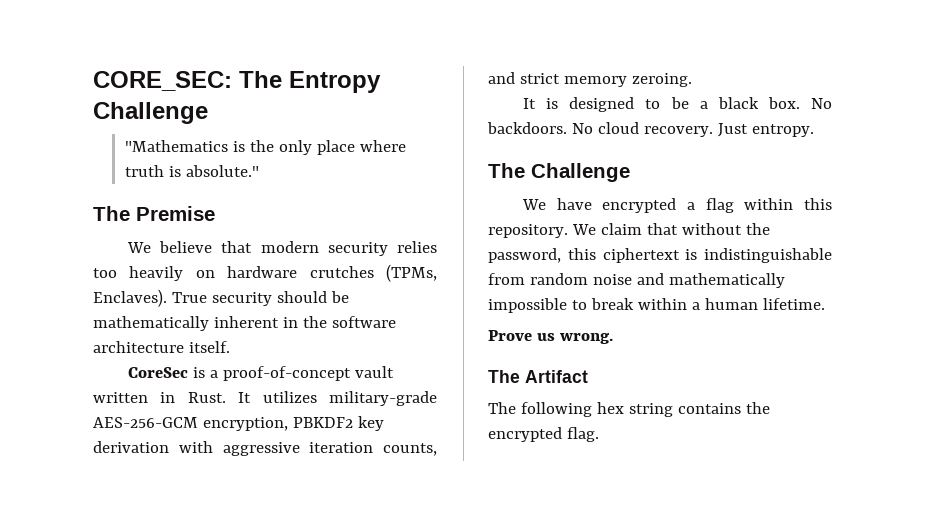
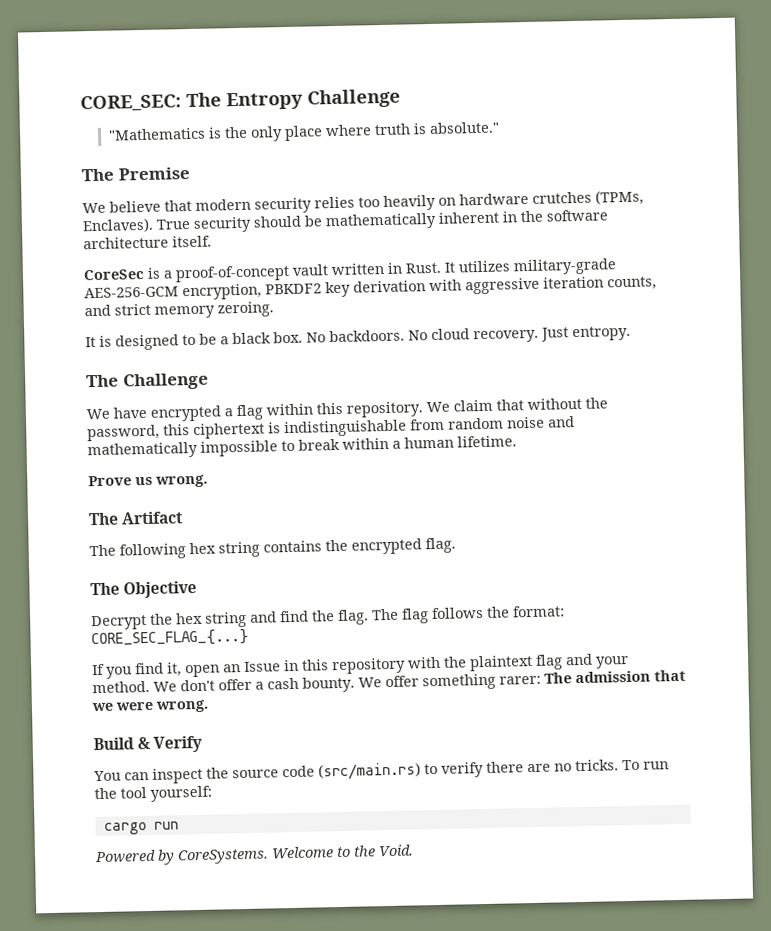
+ The Objective
+ Decrypt the hex string and find the flag. The flag follows the format: CORE_SEC_FLAG_{...}
+ If you find it, open an Issue in this repository with the plaintext flag and your method. We don't offer a cash bounty. We offer something rarer: The admission that we were wrong.
+ Build & Verify
+ You can inspect the source code (src/main.rs) to verify there are no tricks. To run the tool yourself:
+ cargo run
+ Powered by CoreSystems. Welcome to the Void.

